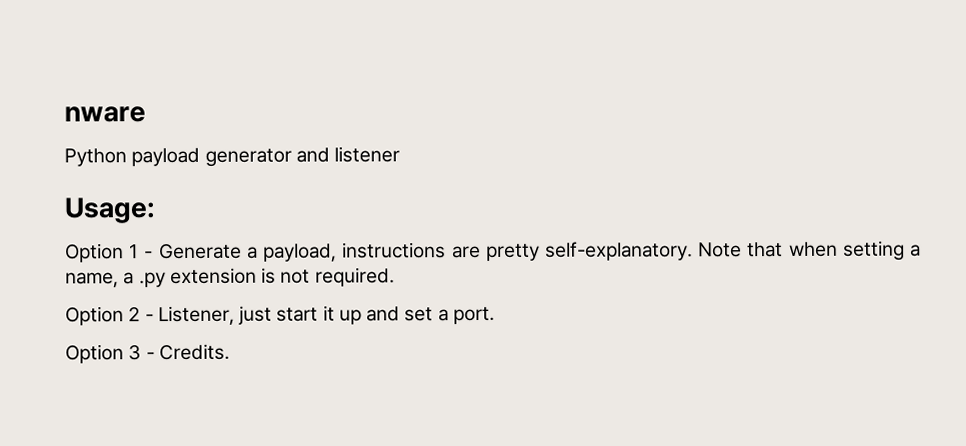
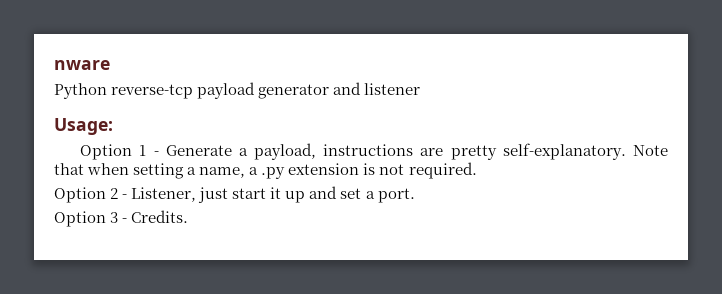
- Python payload generator and listener
+ Python reverse-tcp payload generator and listener

